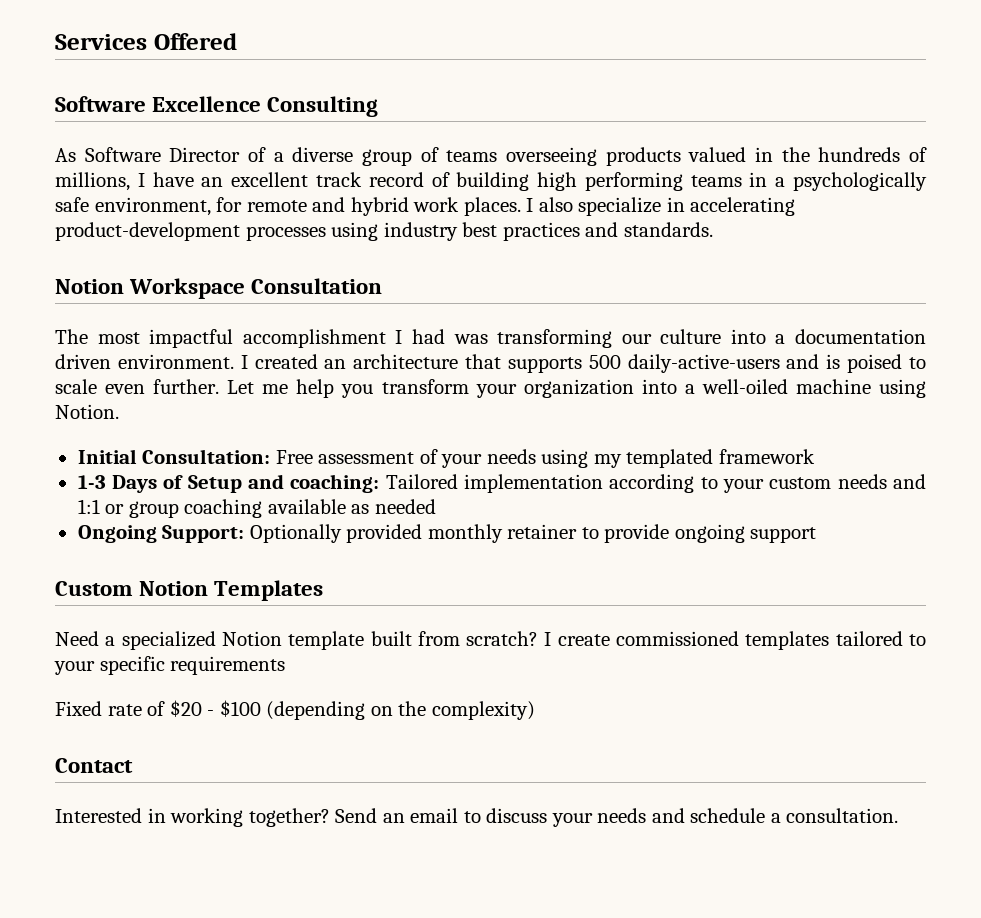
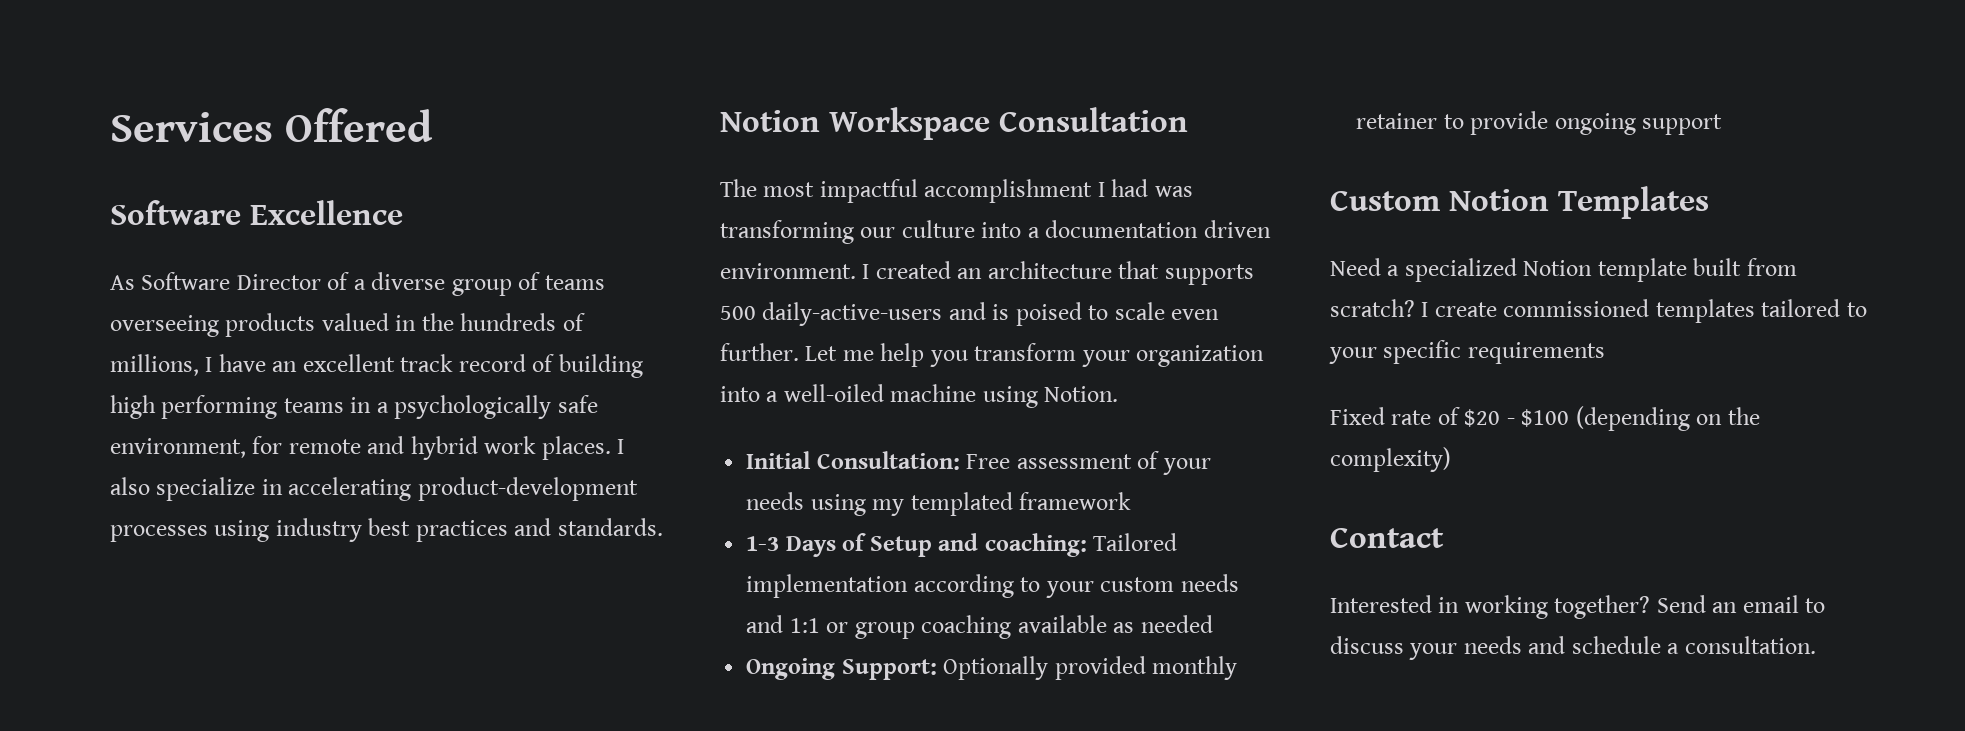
- Software Excellence Consulting
+ Software Excellence

